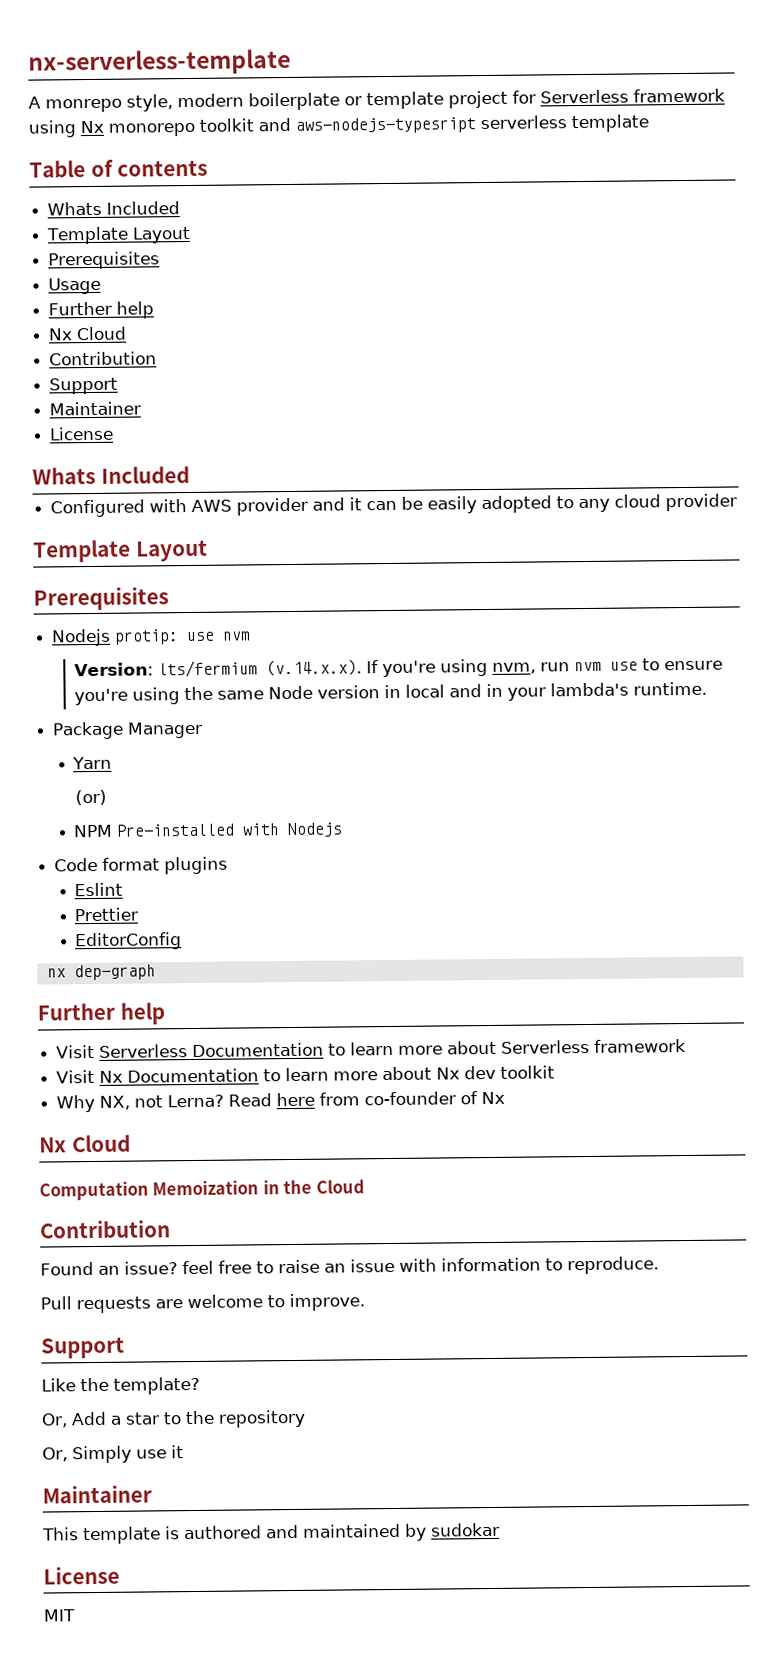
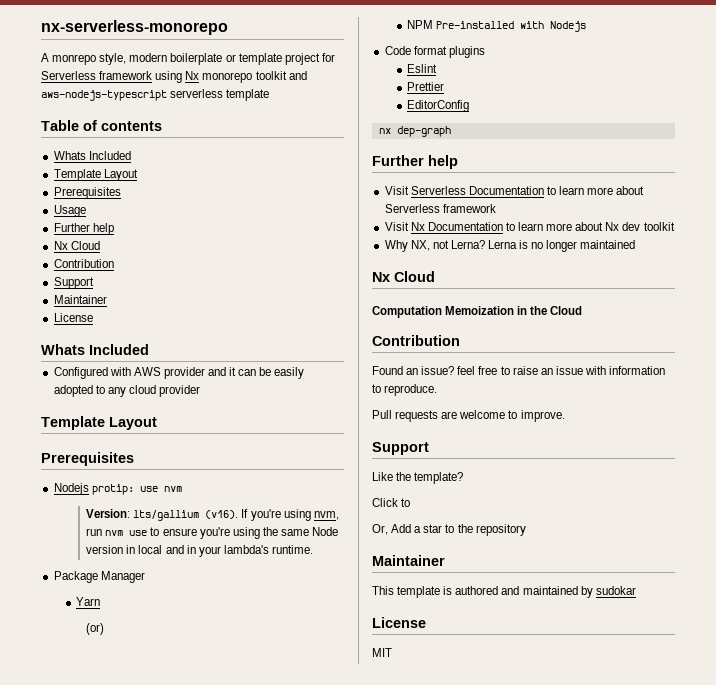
- nx-serverless-template
+ nx-serverless-monorepo
- A monrepo style, modern boilerplate or template project for Serverless framework using Nx monorepo toolkit and aws-nodejs-typesript serverless template
+ A monrepo style, modern boilerplate or template project for Serverless framework using Nx monorepo toolkit and aws-nodejs-typescript serverless template
- Version: lts/fermium (v.14.x.x). If you're using nvm, run nvm use to ensure you're using the same Node version in local and in your lambda's runtime.
+ Version: lts/gallium (v16). If you're using nvm, run nvm use to ensure you're using the same Node version in local and in your lambda's runtime.
- Read here from co-founder of Nx
+ Lerna is no longer maintained
+ Click to
- Or, Simply use it

